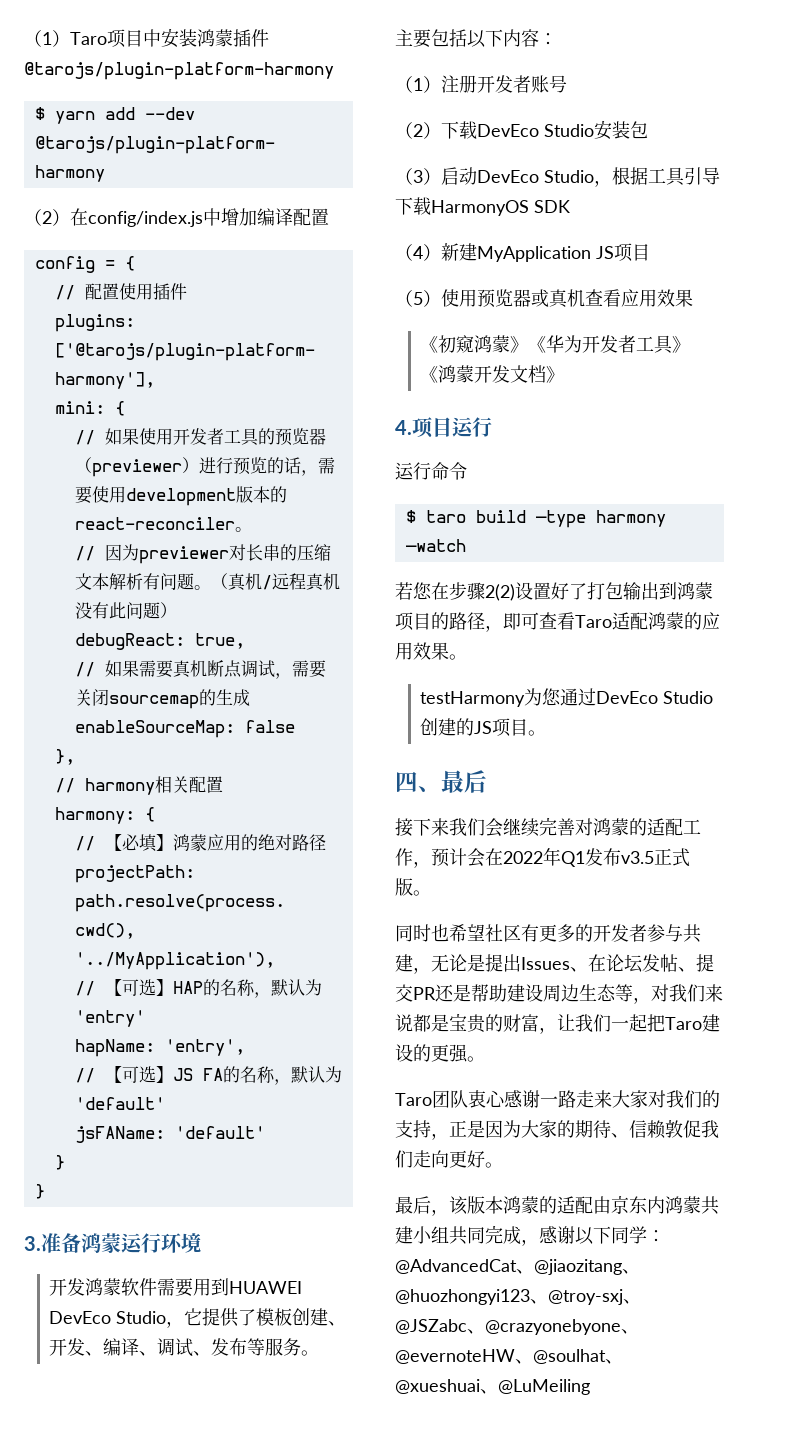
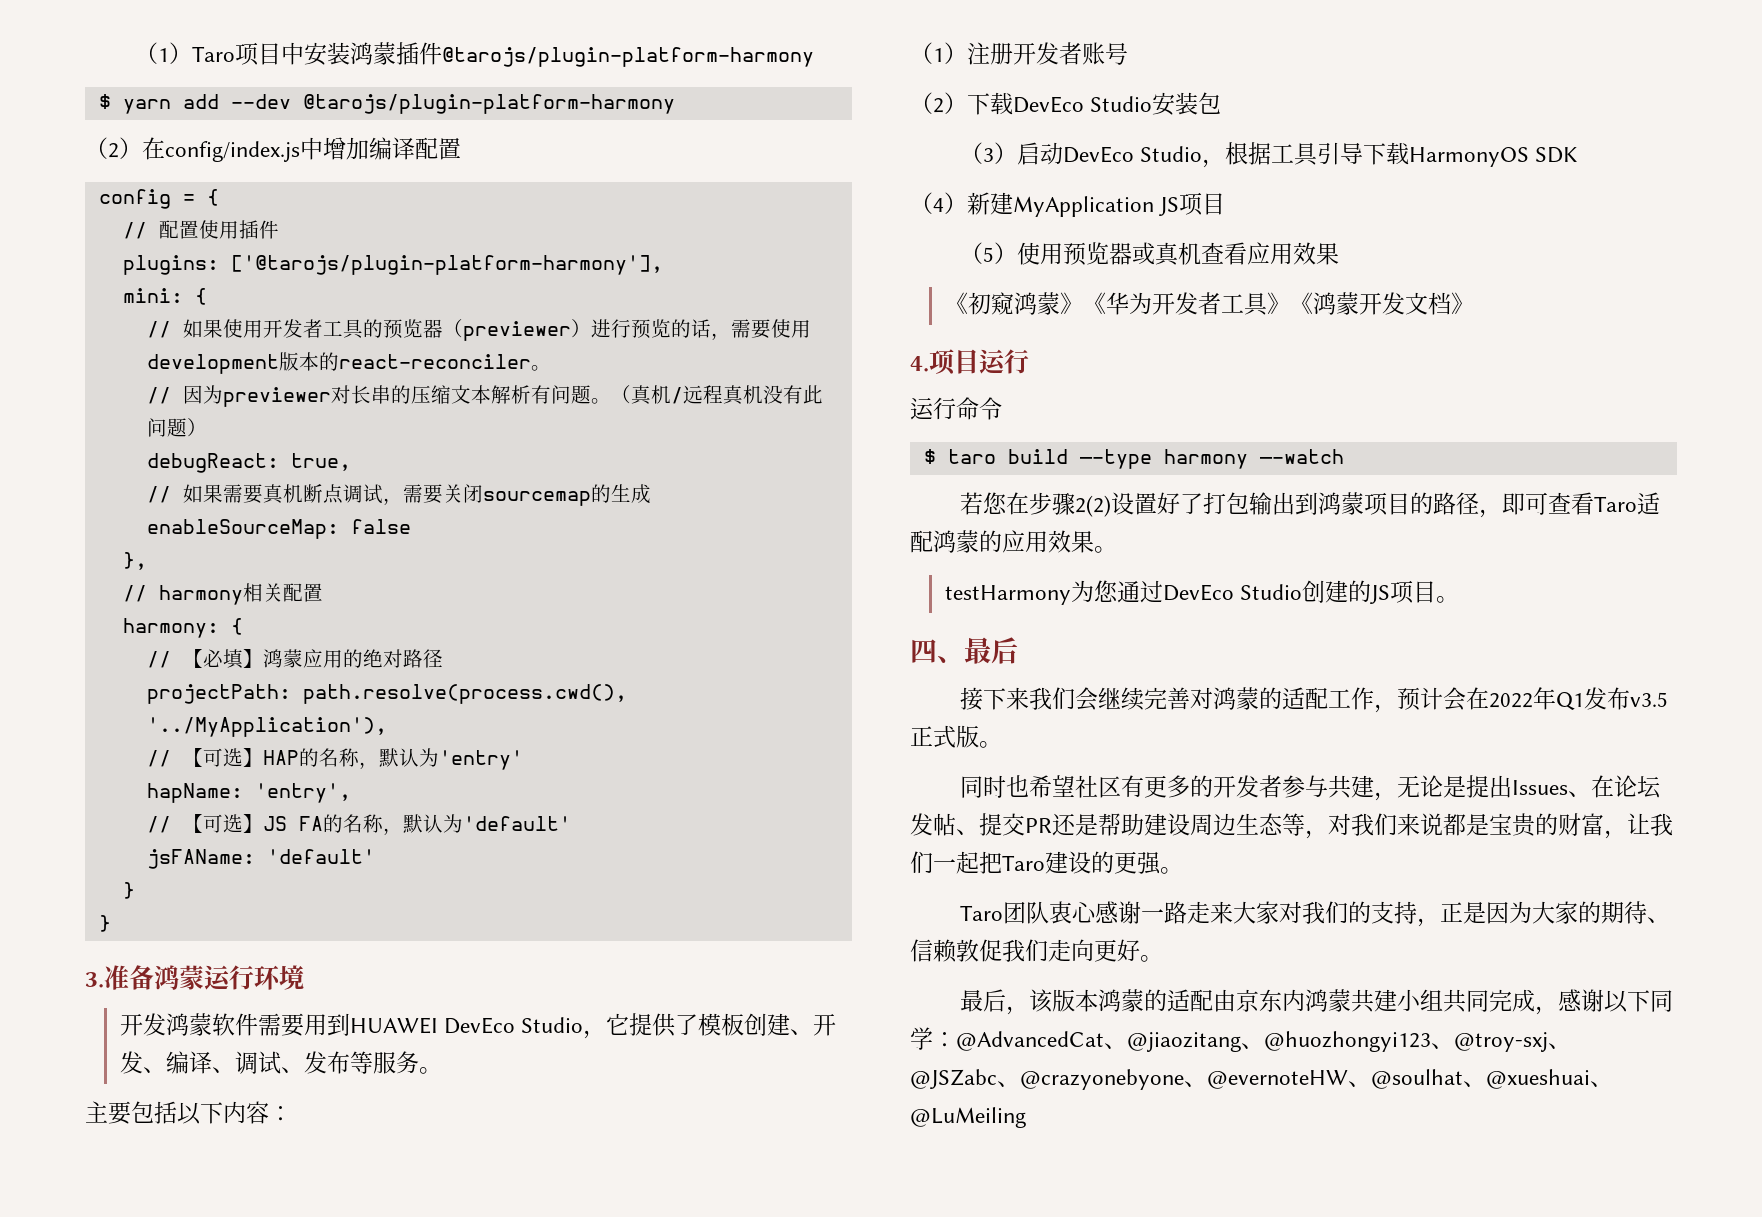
- $ taro build —type harmony —watch
+ $ taro build —-type harmony —-watch

